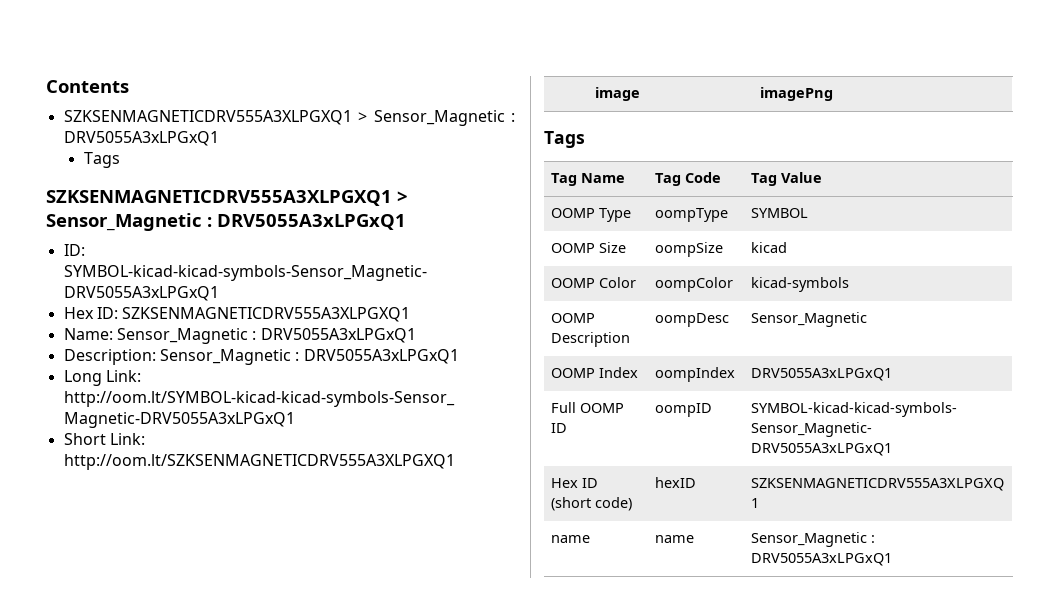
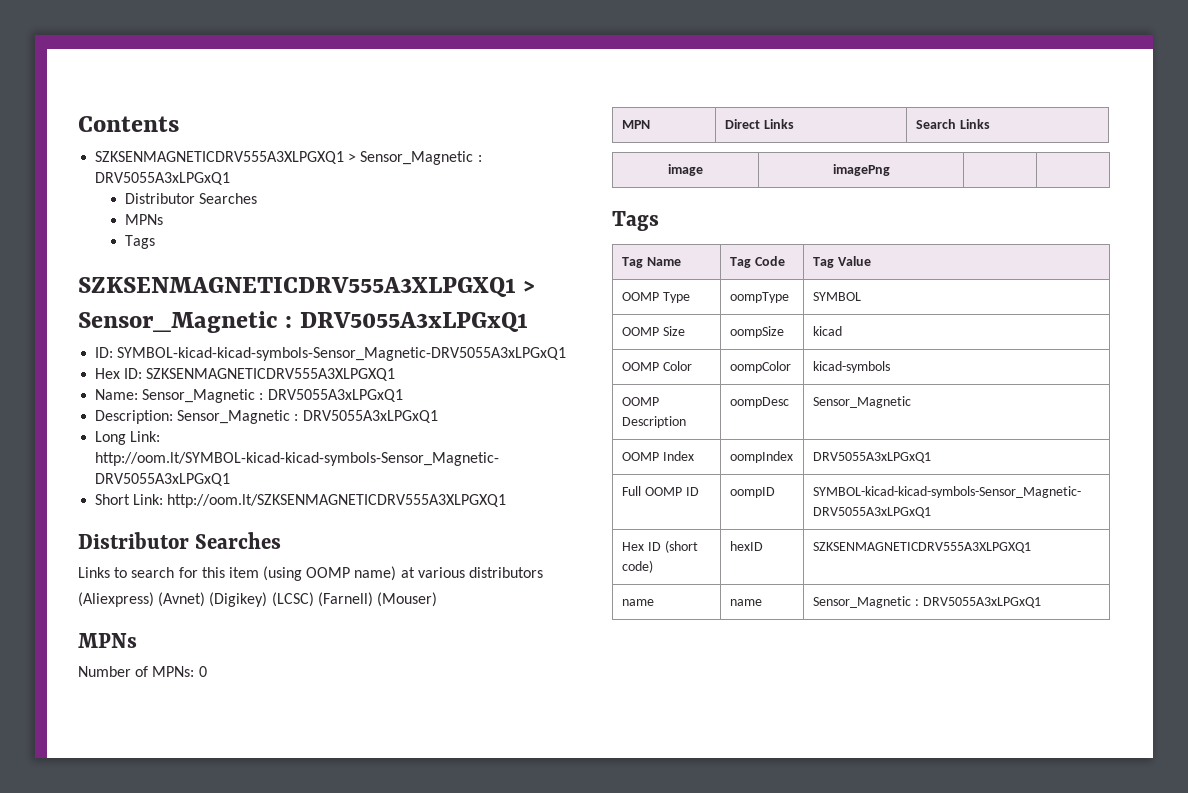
  Contents
  SZKSENMAGNETICDRV555A3XLPGXQ1 > Sensor_Magnetic : DRV5055A3xLPGxQ1
+ Distributor Searches
+ MPNs
  Short Link: http://oom.lt/SZKSENMAGNETICDRV555A3XLPGXQ1
+ Distributor Searches
+ Links to search for this item (using OOMP name) at various distributors
+ (Aliexpress) (Avnet) (Digikey) (LCSC) (Farnell) (Mouser)
+ MPNs
+ Number of MPNs: 0
+ MPN | Direct Links | Search Links

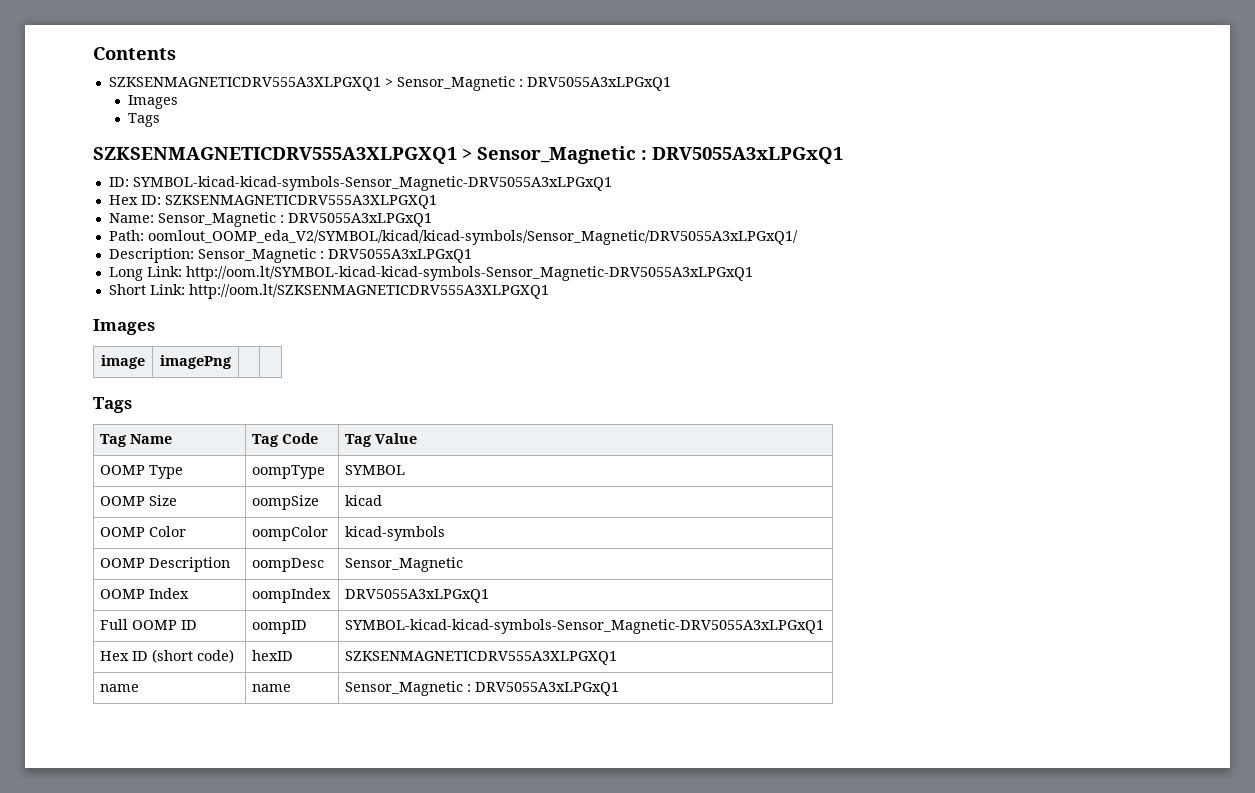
  Contents
  SZKSENMAGNETICDRV555A3XLPGXQ1 > Sensor_Magnetic : DRV5055A3xLPGxQ1
- Distributor Searches
- MPNs
+ Images
+ Path: oomlout_OOMP_eda_V2/SYMBOL/kicad/kicad-symbols/Sensor_Magnetic/DRV5055A3xLPGxQ1/
  Short Link: http://oom.lt/SZKSENMAGNETICDRV555A3XLPGXQ1
- Distributor Searches
- Links to search for this item (using OOMP name) at various distributors
- (Aliexpress) (Avnet) (Digikey) (LCSC) (Farnell) (Mouser)
- MPNs
- Number of MPNs: 0
- MPN | Direct Links | Search Links
+ Images

